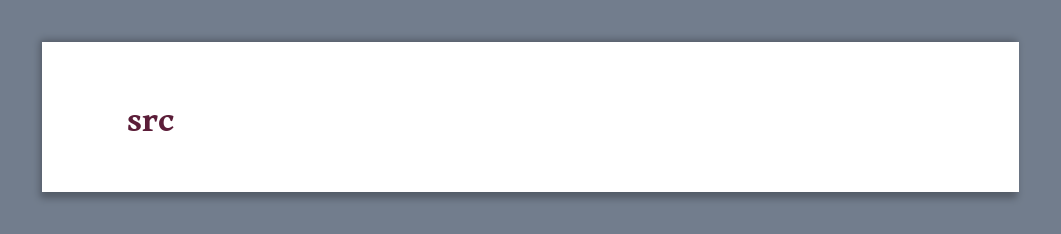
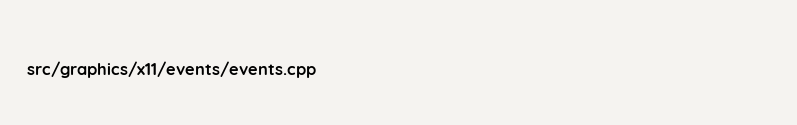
- src
+ src/graphics/x11/events/events.cpp

